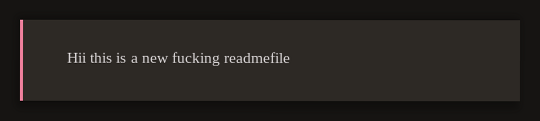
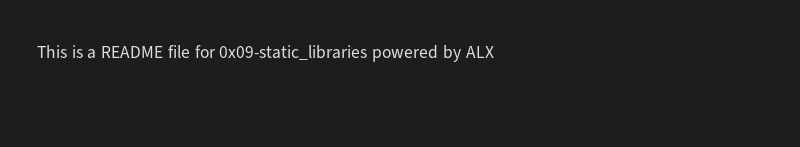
- Hii this is a new fucking readmefile
+ This is a README file for 0x09-static_libraries powered by ALX

